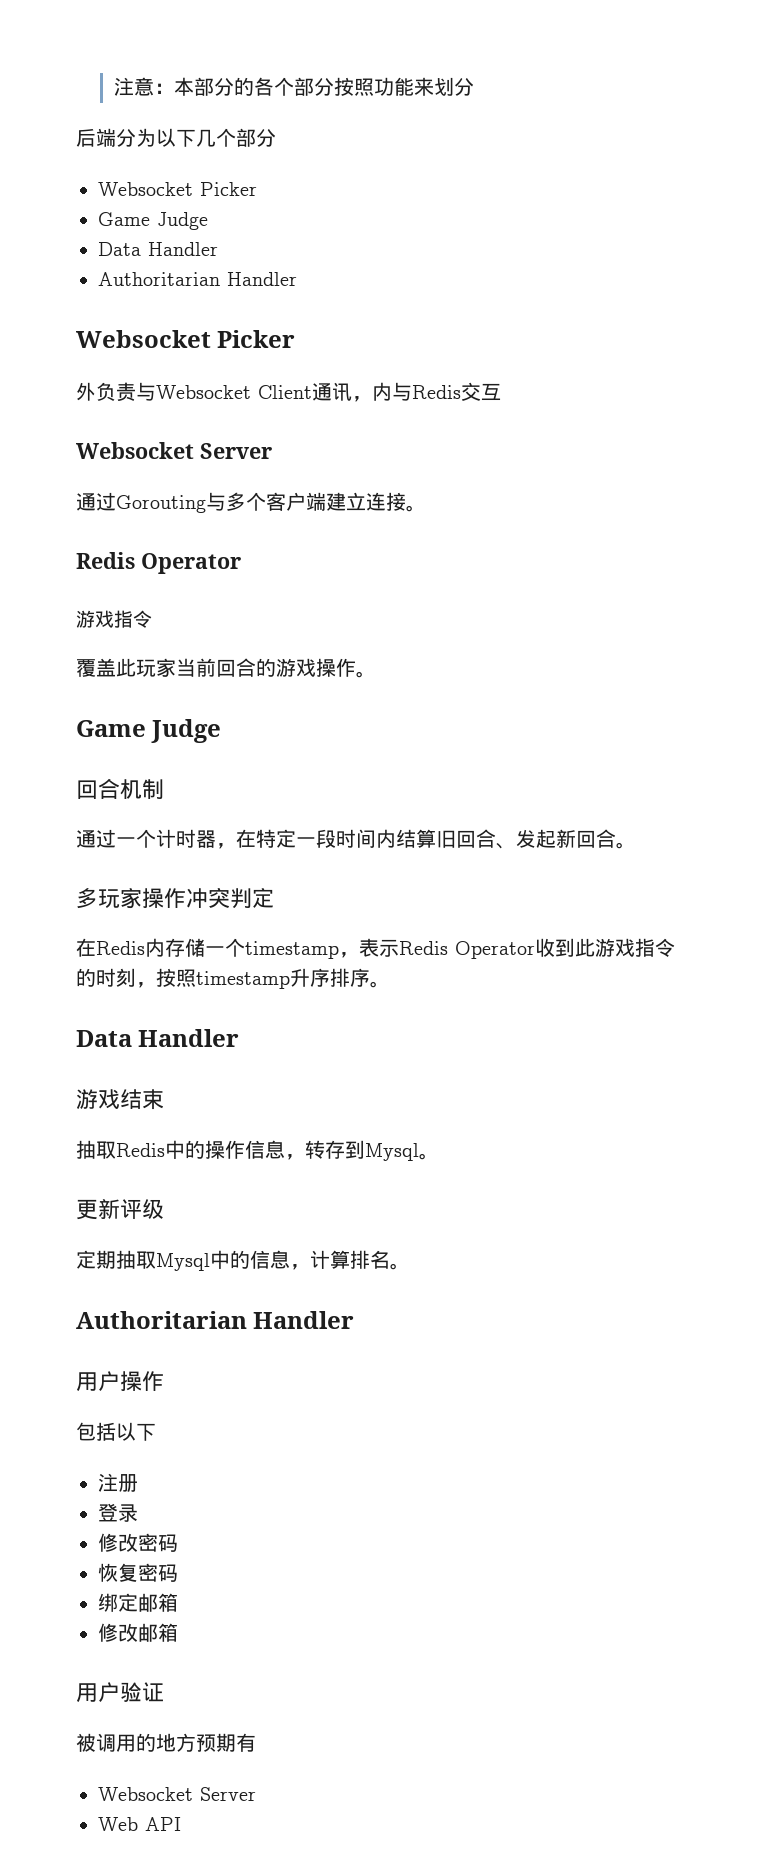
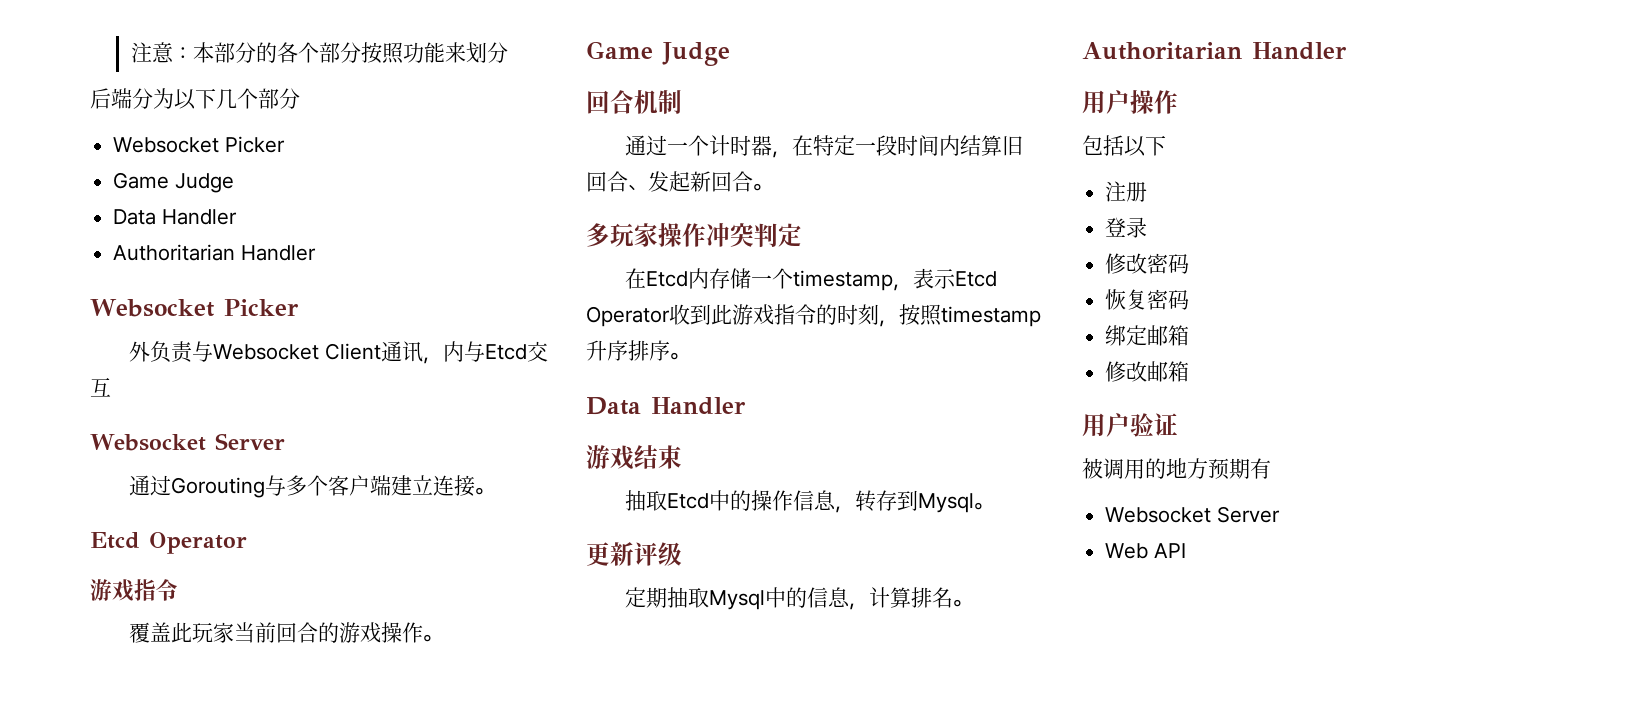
- 外负责与Websocket Client通讯，内与Redis交互
+ 外负责与Websocket Client通讯，内与Etcd交互
  通过Gorouting与多个客户端建立连接。
- Redis Operator
+ Etcd Operator
- 在Redis内存储一个timestamp，表示Redis Operator收到此游戏指令的时刻，按照timestamp升序排序。
+ 在Etcd内存储一个timestamp，表示Etcd Operator收到此游戏指令的时刻，按照timestamp升序排序。
- 抽取Redis中的操作信息，转存到Mysql。
+ 抽取Etcd中的操作信息，转存到Mysql。

